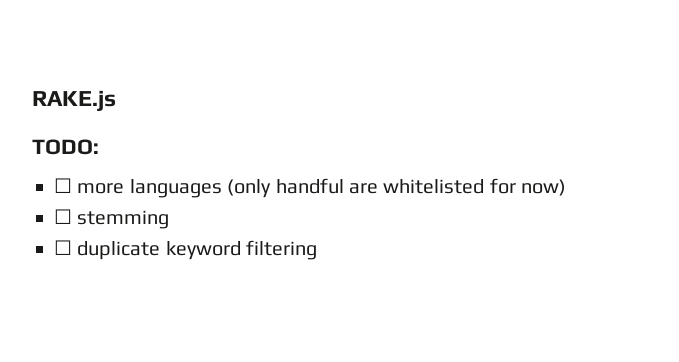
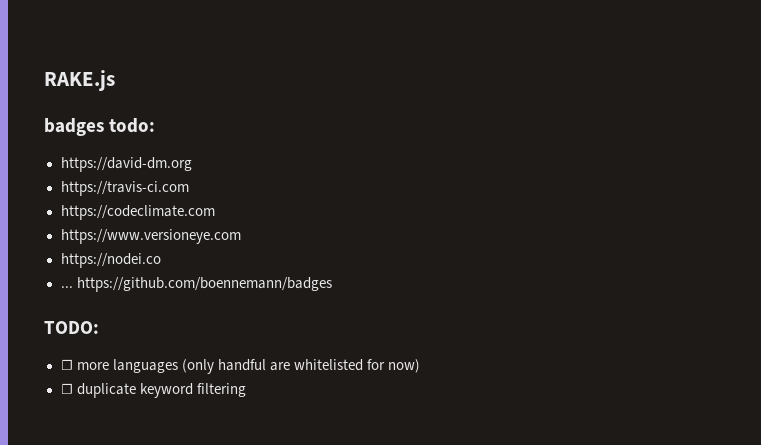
+ badges todo:
+ https://david-dm.org
+ https://travis-ci.com
+ https://codeclimate.com
+ https://www.versioneye.com
+ https://nodei.co
+ ... https://github.com/boennemann/badges
- ☐ stemming

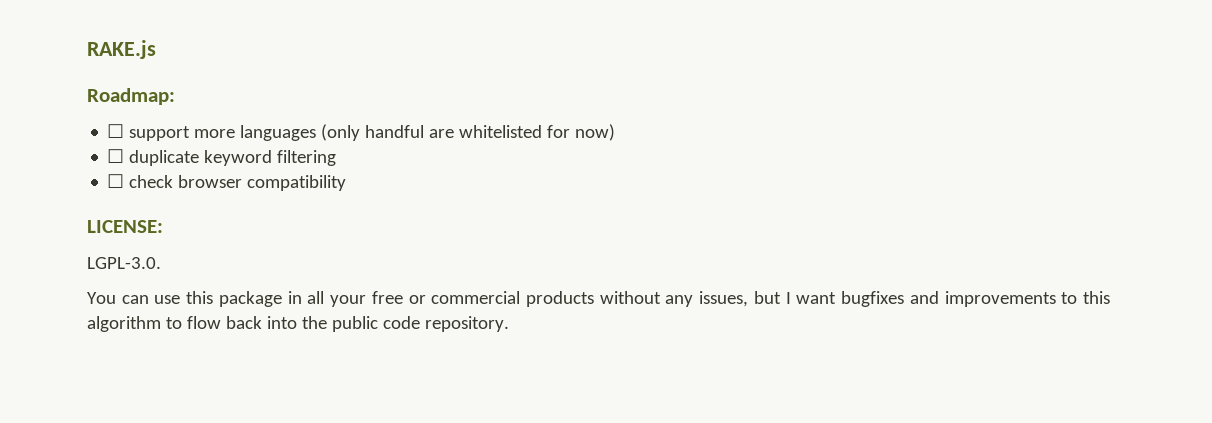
- badges todo:
- https://david-dm.org
- https://travis-ci.com
- https://codeclimate.com
- https://www.versioneye.com
- https://nodei.co
- ... https://github.com/boennemann/badges
- TODO:
- ☐ more languages (only handful are whitelisted for now)
+ Roadmap:
+ ☐ support more languages (only handful are whitelisted for now)
+ ☐ check browser compatibility
+ LICENSE:
+ LGPL-3.0.
+ You can use this package in all your free or commercial products without any issues, but I want bugfixes and improvements to this algorithm to flow back into the public code repository.

